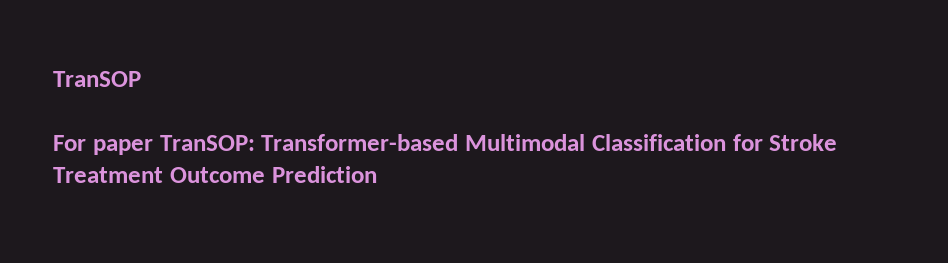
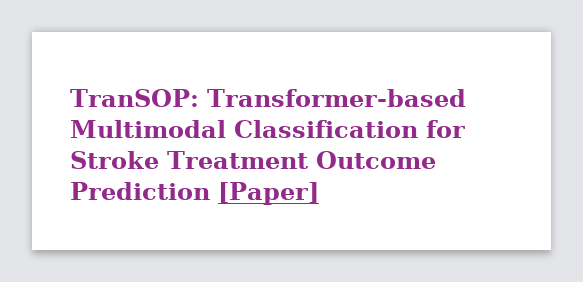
- TranSOP
- For paper TranSOP: Transformer-based Multimodal Classification for Stroke Treatment Outcome Prediction
+ TranSOP: Transformer-based Multimodal Classification for Stroke Treatment Outcome Prediction [Paper]

